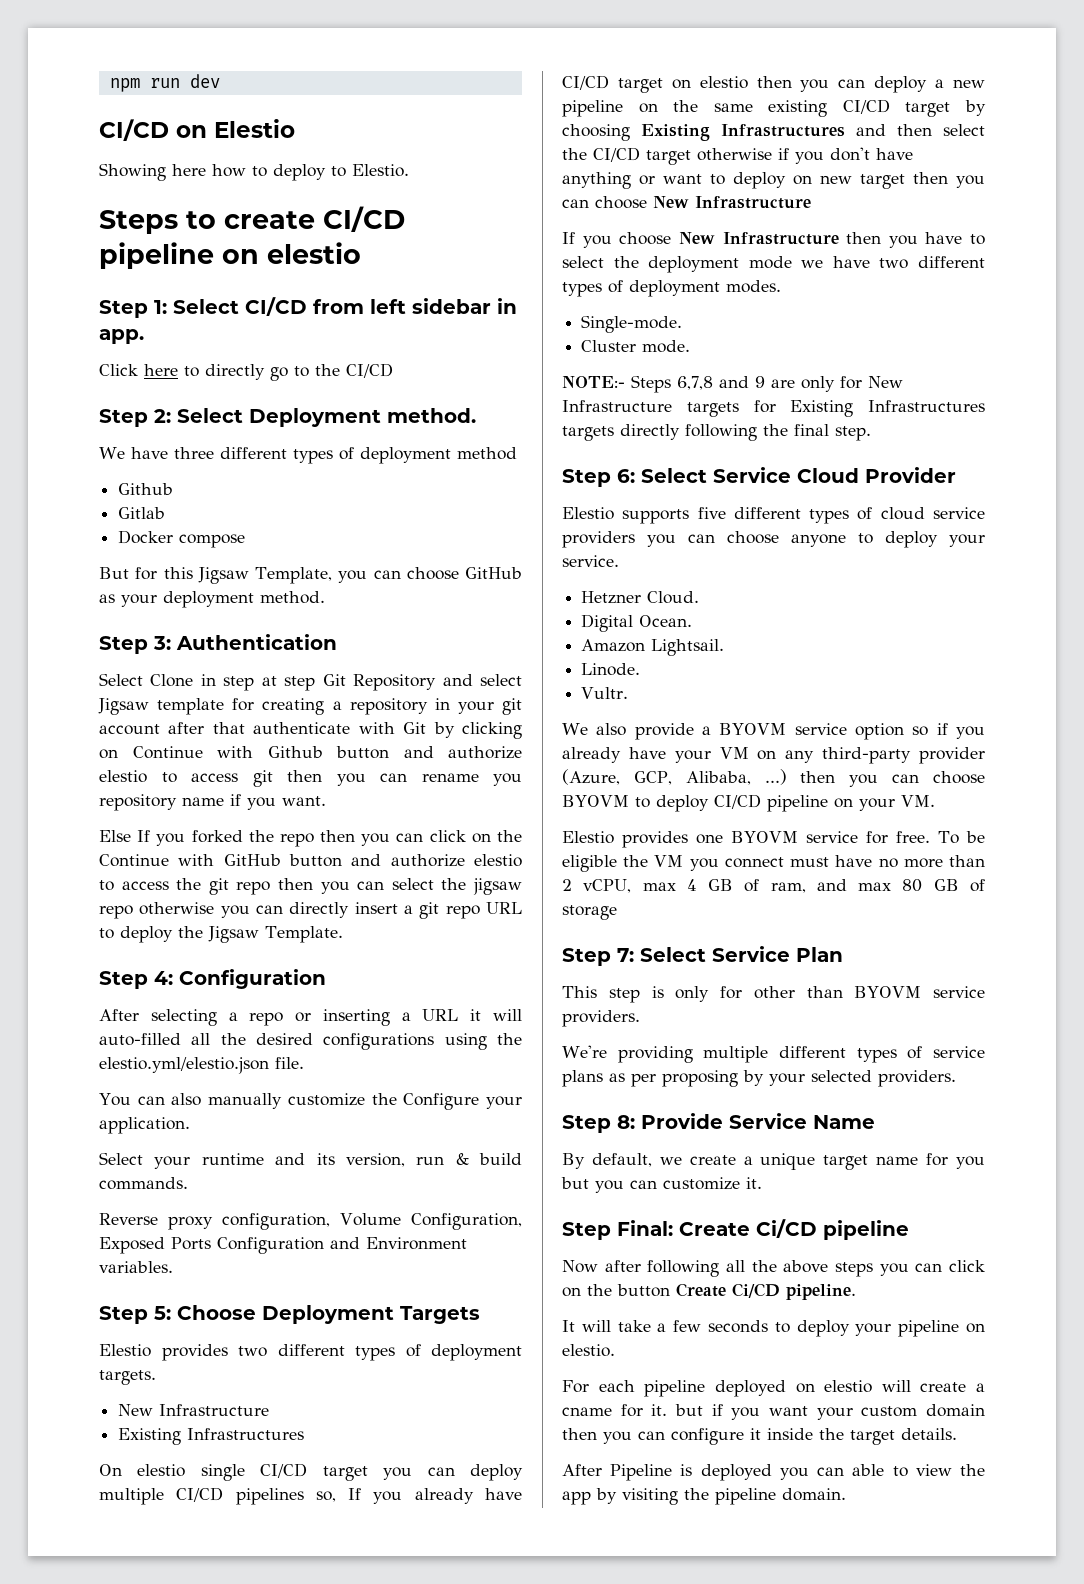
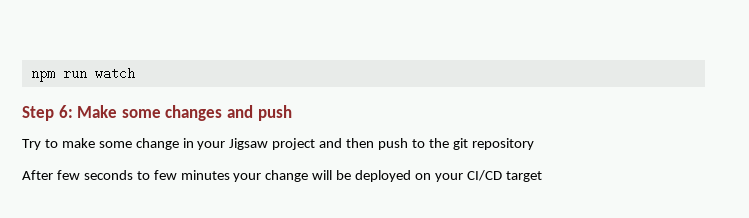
- npm run dev
- CI/CD on Elestio
- Showing here how to deploy to Elestio.
- Steps to create CI/CD pipeline on elestio
- Step 1: Select CI/CD from left sidebar in app.
- Click here to directly go to the CI/CD
- Step 2: Select Deployment method.
- We have three different types of deployment method
- Github
- Gitlab
- Docker compose
- But for this Jigsaw Template, you can choose GitHub as your deployment method.
- Step 3: Authentication
- Select Clone in step at step Git Repository and select Jigsaw template for creating a repository in your git account after that authenticate with Git by clicking on Continue with Github button and authorize elestio to access git then you can rename you repository name if you want.
- Else If you forked the repo then you can click on the Continue with GitHub button and authorize elestio to access the git repo then you can select the jigsaw repo otherwise you can directly insert a git repo URL to deploy the Jigsaw Template.
- Step 4: Configuration
- After selecting a repo or inserting a URL it will auto-filled all the desired configurations using the elestio.yml/elestio.json file.
- You can also manually customize the Configure your application.
- Select your runtime and its version, run & build commands.
- Reverse proxy configuration, Volume Configuration, Exposed Ports Configuration and Environment variables.
- Step 5: Choose Deployment Targets
- Elestio provides two different types of deployment targets.
- New Infrastructure
- Existing Infrastructures
- On elestio single CI/CD target you can deploy multiple CI/CD pipelines so, If you already have CI/CD target on elestio then you can deploy a new pipeline on the same existing CI/CD target by choosing Existing Infrastructures and then select the CI/CD target otherwise if you don't have anything or want to deploy on new target then you can choose New Infrastructure
- If you choose New Infrastructure then you have to select the deployment mode we have two different types of deployment modes.
- Single-mode.
- Cluster mode.
- NOTE:- Steps 6,7,8 and 9 are only for New Infrastructure targets for Existing Infrastructures targets directly following the final step.
- Step 6: Select Service Cloud Provider
- Elestio supports five different types of cloud service providers you can choose anyone to deploy your service.
- Hetzner Cloud.
- Digital Ocean.
- Amazon Lightsail.
- Linode.
- Vultr.
- We also provide a BYOVM service option so if you already have your VM on any third-party provider (Azure, GCP, Alibaba, ...) then you can choose BYOVM to deploy CI/CD pipeline on your VM.
- Elestio provides one BYOVM service for free. To be eligible the VM you connect must have no more than 2 vCPU, max 4 GB of ram, and max 80 GB of storage
- Step 7: Select Service Plan
- This step is only for other than BYOVM service providers.
- We're providing multiple different types of service plans as per proposing by your selected providers.
- Step 8: Provide Service Name
- By default, we create a unique target name for you but you can customize it.
- Step Final: Create Ci/CD pipeline
- Now after following all the above steps you can click on the button Create Ci/CD pipeline.
- It will take a few seconds to deploy your pipeline on elestio.
- For each pipeline deployed on elestio will create a cname for it. but if you want your custom domain then you can configure it inside the target details.
- After Pipeline is deployed you can able to view the app by visiting the pipeline domain.
+ npm run watch
+ Step 6: Make some changes and push
+ Try to make some change in your Jigsaw project and then push to the git repository
+ After few seconds to few minutes your change will be deployed on your CI/CD target

